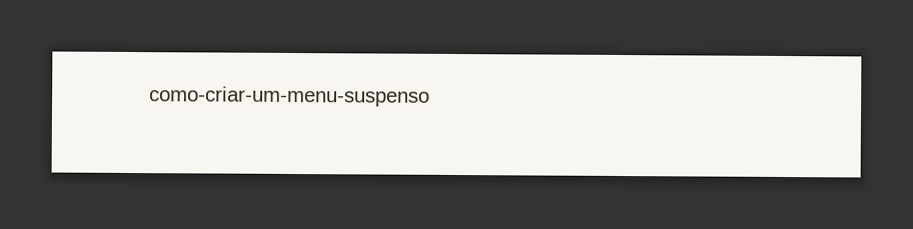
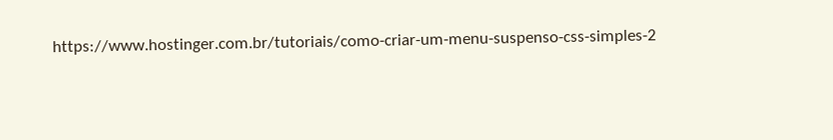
- como-criar-um-menu-suspenso
+ https://www.hostinger.com.br/tutoriais/como-criar-um-menu-suspenso-css-simples-2

